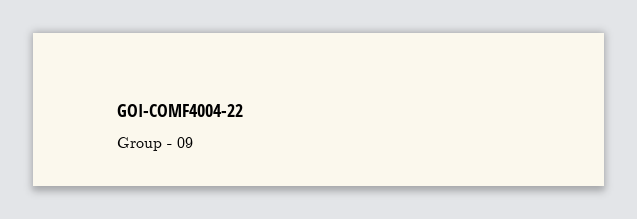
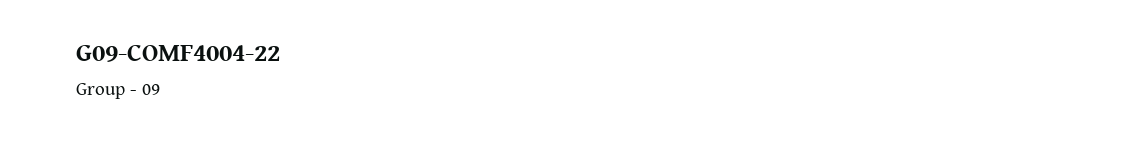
- GOI-COMF4004-22
+ G09-COMF4004-22

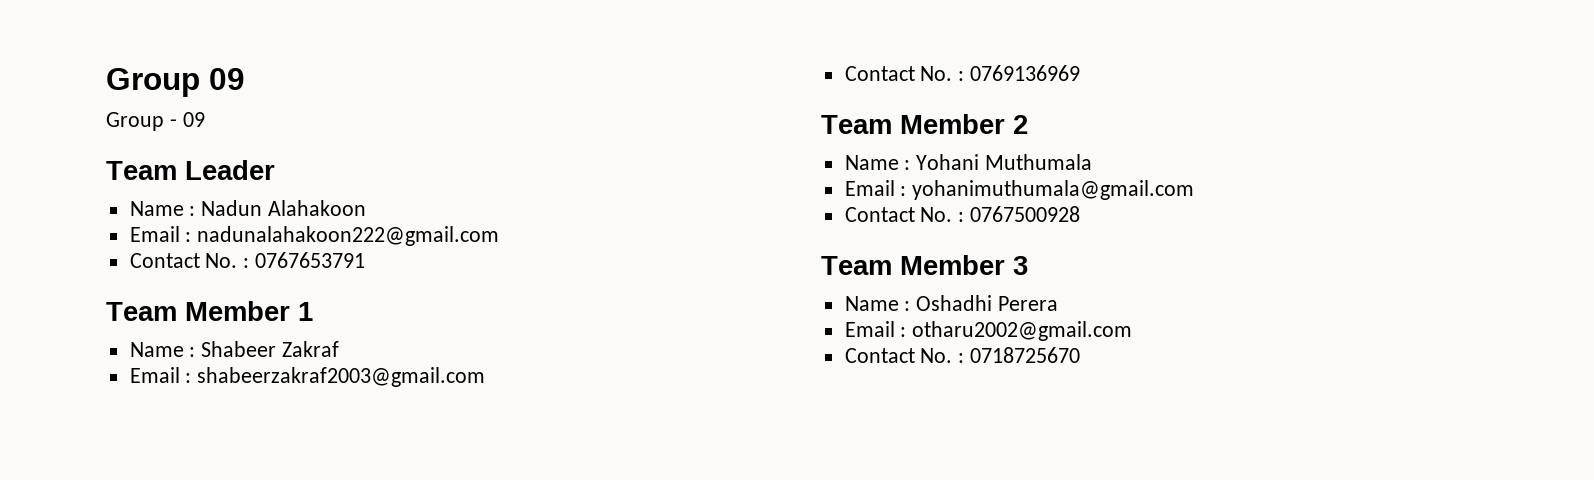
- G09-COMF4004-22
+ Group 09
+ Team Leader
+ Name : Nadun Alahakoon
+ Email : nadunalahakoon222@gmail.com
+ Contact No. : 0767653791
+ Team Member 1
+ Name : Shabeer Zakraf
+ Email : shabeerzakraf2003@gmail.com
+ Contact No. : 0769136969
+ Team Member 2
+ Name : Yohani Muthumala
+ Email : yohanimuthumala@gmail.com
+ Contact No. : 0767500928
+ Team Member 3
+ Name : Oshadhi Perera
+ Email : otharu2002@gmail.com
+ Contact No. : 0718725670

